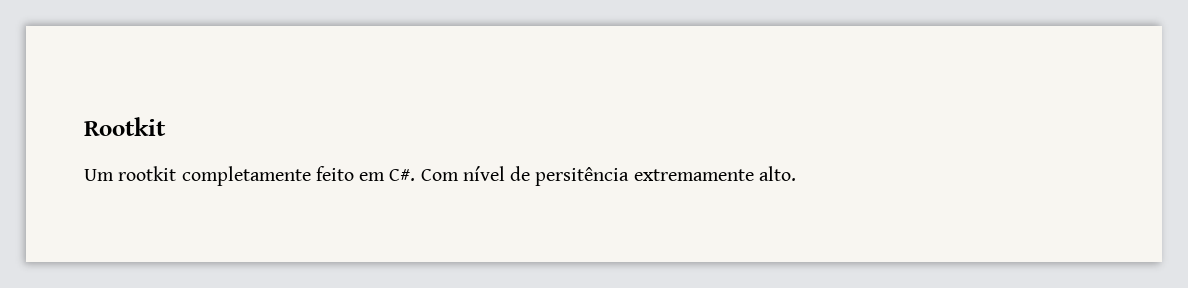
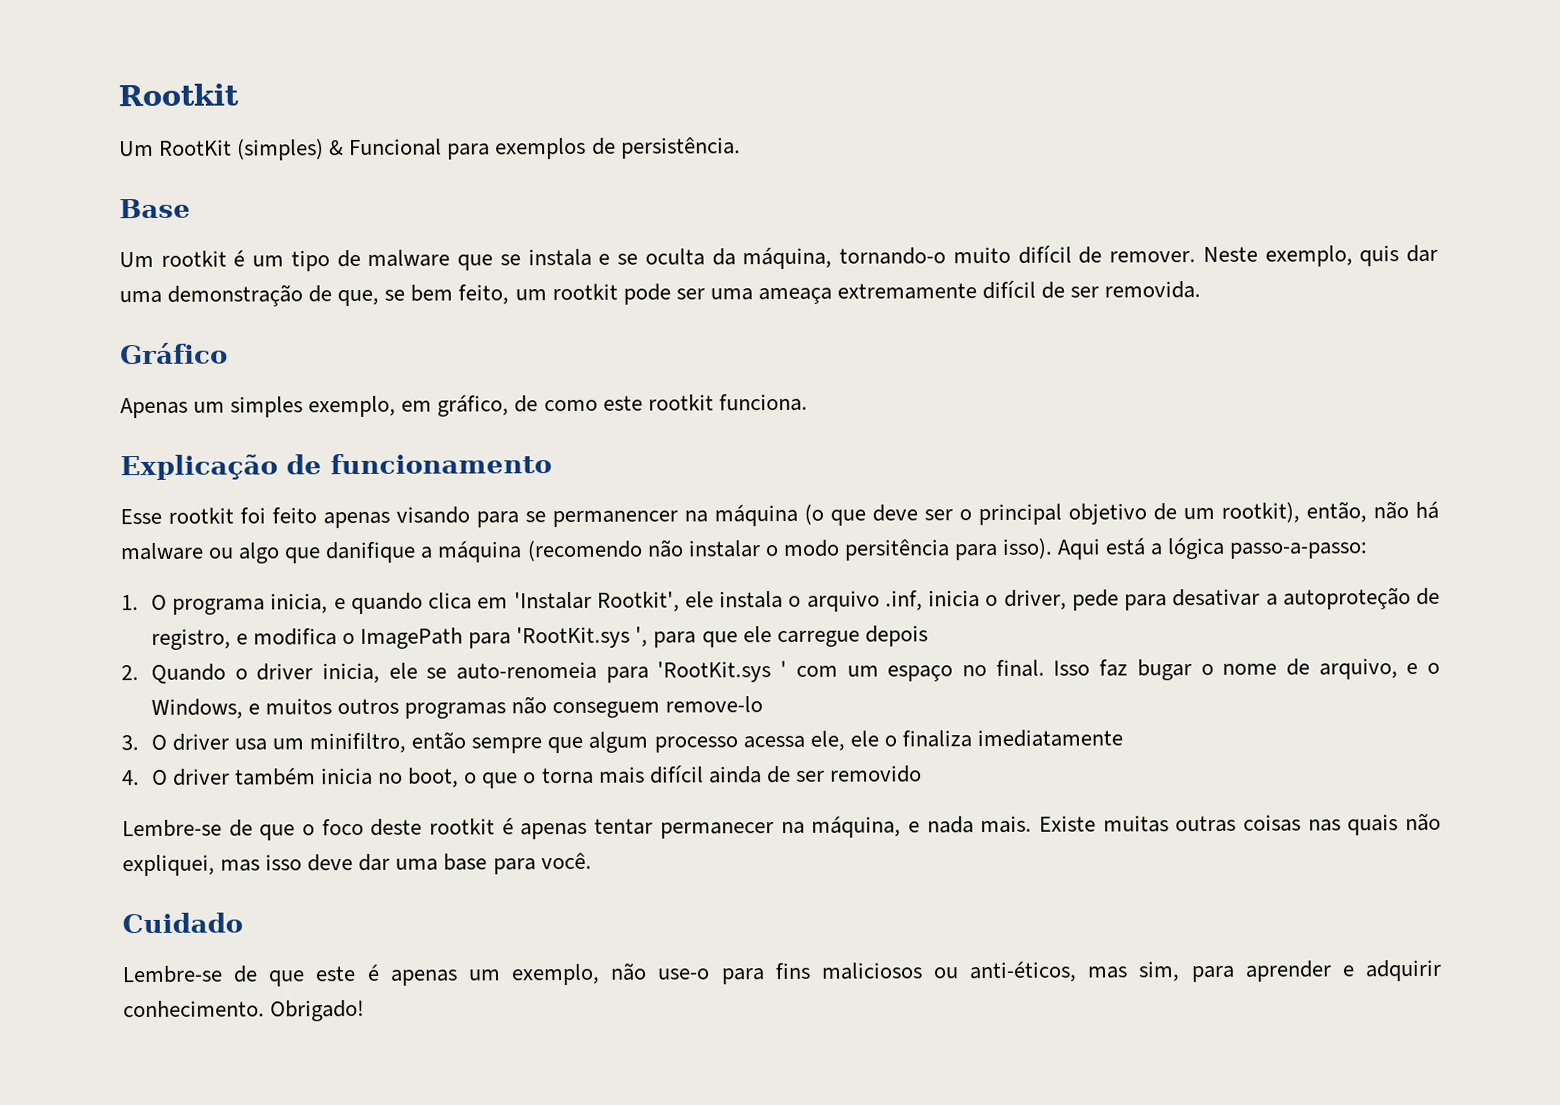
- Um rootkit completamente feito em C#. Com nível de persitência extremamente alto.
+ Um RootKit (simples) & Funcional para exemplos de persistência.
+ Base
+ Um rootkit é um tipo de malware que se instala e se oculta da máquina, tornando-o muito difícil de remover. Neste exemplo, quis dar uma demonstração de que, se bem feito, um rootkit pode ser uma ameaça extremamente difícil de ser removida.
+ Gráfico
+ Apenas um simples exemplo, em gráfico, de como este rootkit funciona.
+ Explicação de funcionamento
+ Esse rootkit foi feito apenas visando para se permanencer na máquina (o que deve ser o principal objetivo de um rootkit), então, não há malware ou algo que danifique a máquina (recomendo não instalar o modo persitência para isso). Aqui está a lógica passo-a-passo:
+ 1. O programa inicia, e quando clica em 'Instalar Rootkit', ele instala o arquivo .inf, inicia o driver, pede para desativar a autoproteção de registro, e modifica o ImagePath para 'RootKit.sys ', para que ele carregue depois
+ 2. Quando o driver inicia, ele se auto-renomeia para 'RootKit.sys ' com um espaço no final. Isso faz bugar o nome de arquivo, e o Windows, e muitos outros programas não conseguem remove-lo
+ 3. O driver usa um minifiltro, então sempre que algum processo acessa ele, ele o finaliza imediatamente
+ 4. O driver também inicia no boot, o que o torna mais difícil ainda de ser removido
+ Lembre-se de que o foco deste rootkit é apenas tentar permanecer na máquina, e nada mais. Existe muitas outras coisas nas quais não expliquei, mas isso deve dar uma base para você.
+ Cuidado
+ Lembre-se de que este é apenas um exemplo, não use-o para fins maliciosos ou anti-éticos, mas sim, para aprender e adquirir conhecimento. Obrigado!

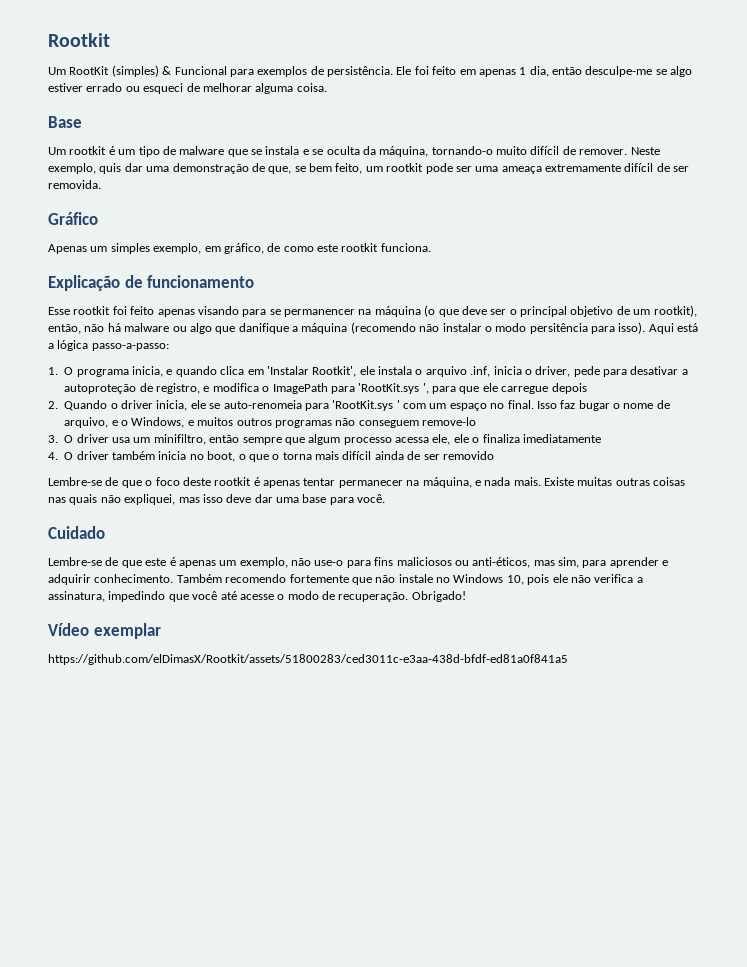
+ Ele foi feito em apenas 1 dia, então desculpe-me se algo estiver errado ou esqueci de melhorar alguma coisa.
- Obrigado!
+ Também recomendo fortemente que não instale no Windows 10, pois ele não verifica a assinatura, impedindo que você até acesse o modo de recuperação. Obrigado!
+ Vídeo exemplar
+ https://github.com/elDimasX/Rootkit/assets/51800283/ced3011c-e3aa-438d-bfdf-ed81a0f841a5

